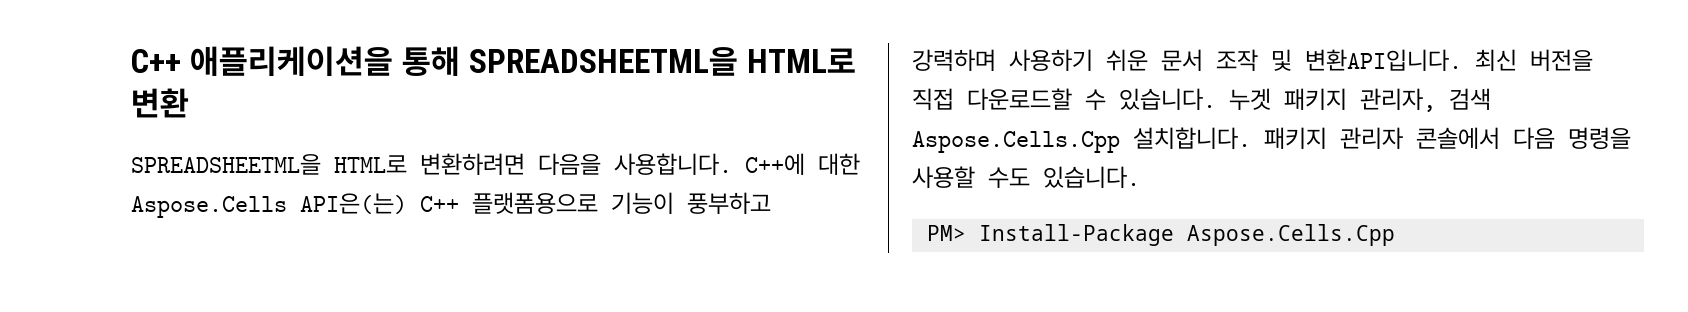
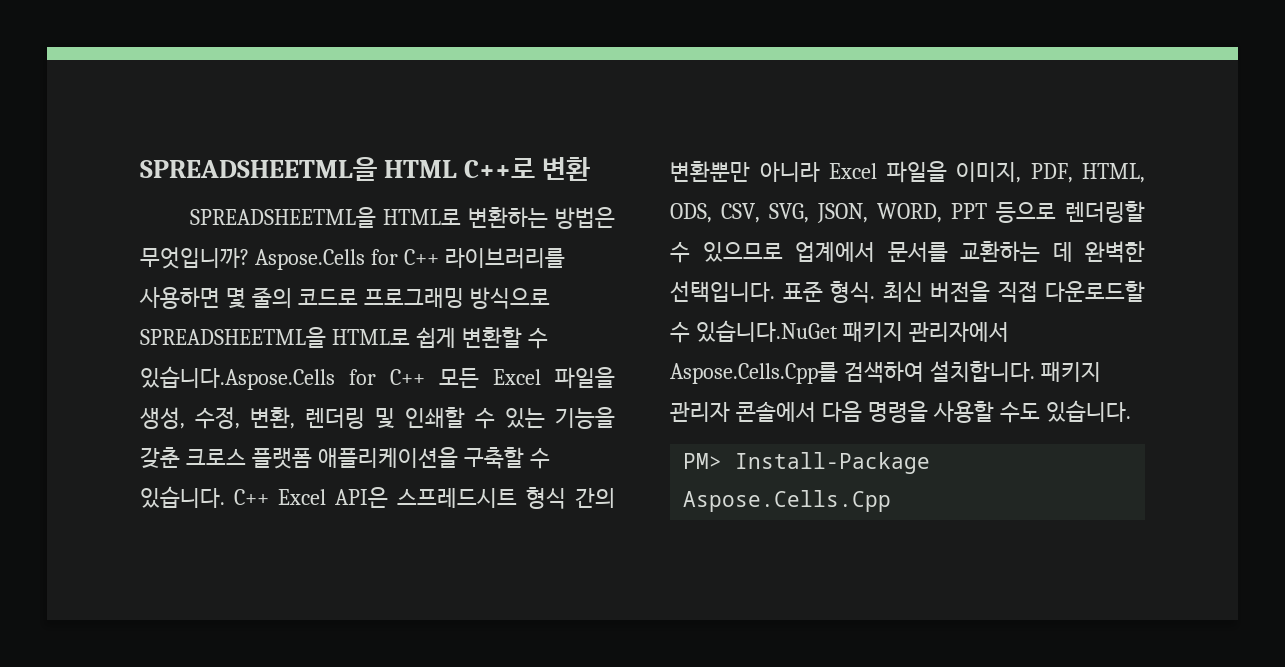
- C++ 애플리케이션을 통해 SPREADSHEETML을 HTML로 변환
- SPREADSHEETML을 HTML로 변환하려면 다음을 사용합니다. C++에 대한 Aspose.Cells API은(는) C++ 플랫폼용으로 기능이 풍부하고 강력하며 사용하기 쉬운 문서 조작 및 변환API입니다.
+ SPREADSHEETML을 HTML C++로 변환
+ SPREADSHEETML을 HTML로 변환하는 방법은 무엇입니까? Aspose.Cells for C++ 라이브러리를 사용하면 몇 줄의 코드로 프로그래밍 방식으로 SPREADSHEETML을 HTML로 쉽게 변환할 수 있습니다.Aspose.Cells for C++ 모든 Excel 파일을 생성, 수정, 변환, 렌더링 및 인쇄할 수 있는 기능을 갖춘 크로스 플랫폼 애플리케이션을 구축할 수 있습니다. C++ Excel API은 스프레드시트 형식 간의 변환뿐만 아니라 Excel 파일을 이미지, PDF, HTML, ODS, CSV, SVG, JSON, WORD, PPT 등으로 렌더링할 수 있으므로 업계에서 문서를 교환하는 데 완벽한 선택입니다. 표준 형식.
- 최신 버전을 직접 다운로드할 수 있습니다. 누겟 패키지 관리자, 검색 Aspose.Cells.Cpp 설치합니다.
+ 최신 버전을 직접 다운로드할 수 있습니다.NuGet 패키지 관리자에서 Aspose.Cells.Cpp를 검색하여 설치합니다.

